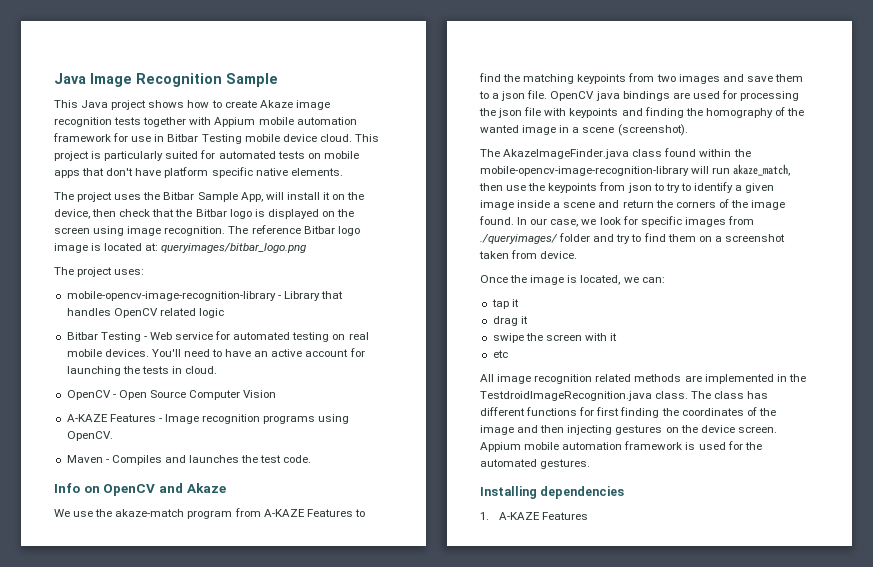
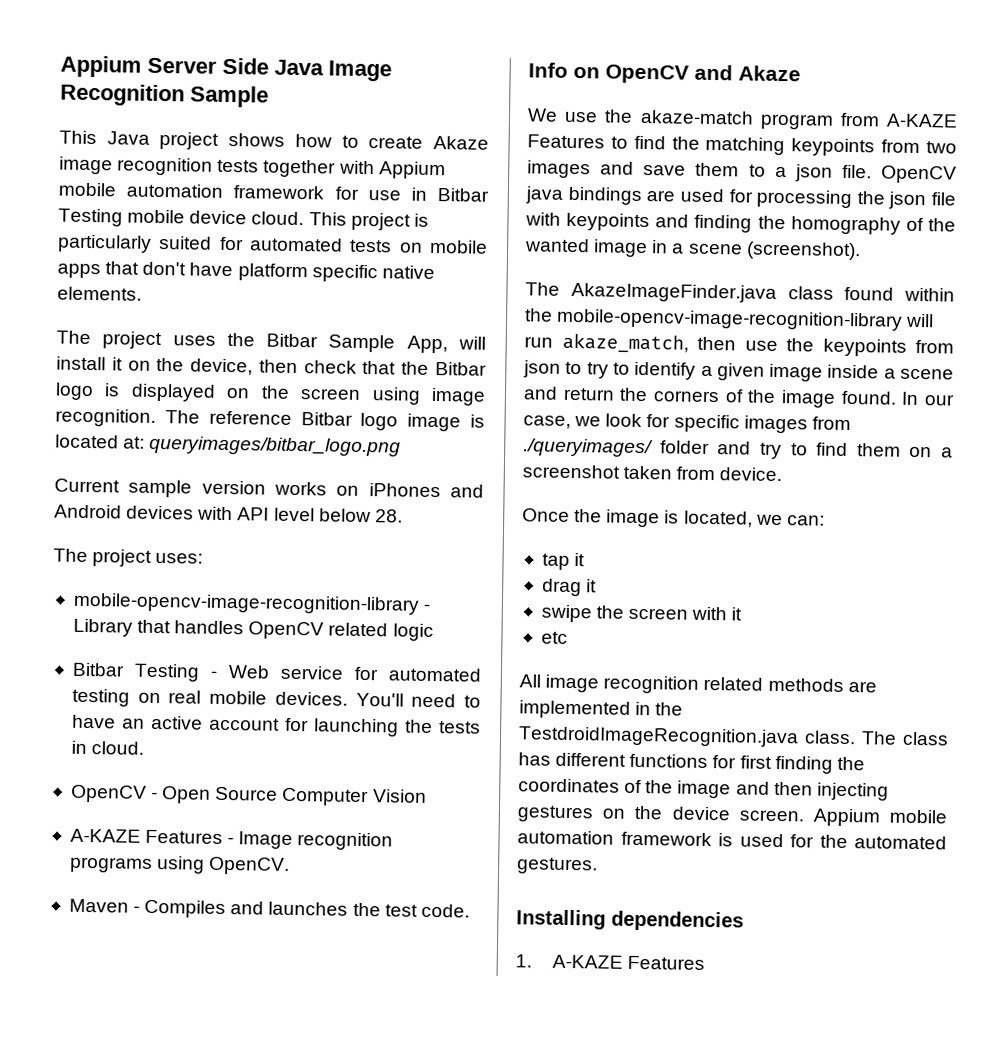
- Java Image Recognition Sample
+ Appium Server Side Java Image Recognition Sample
+ Current sample version works on iPhones and Android devices with API level below 28.

